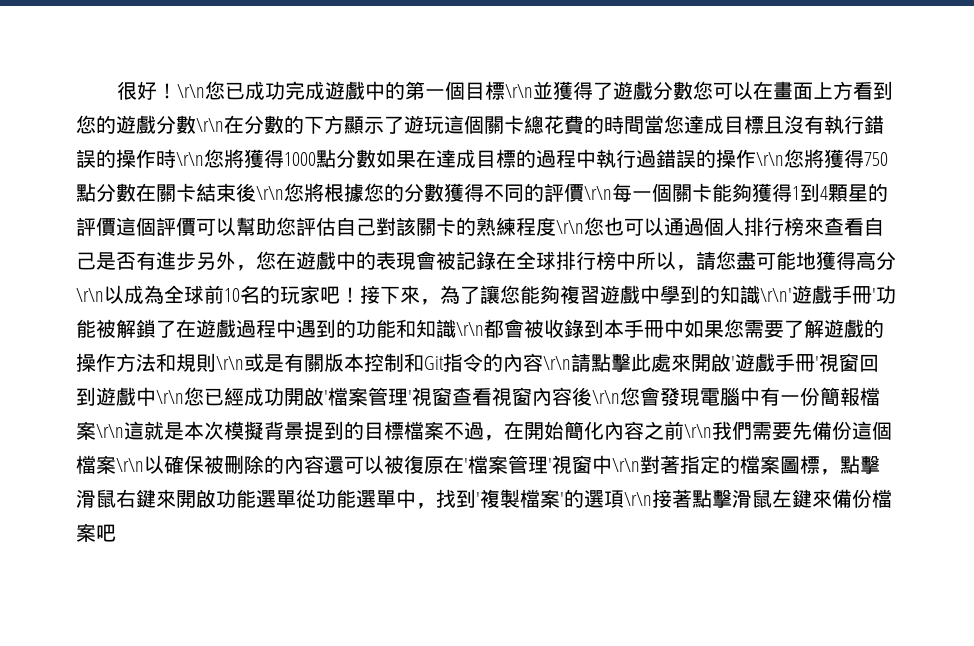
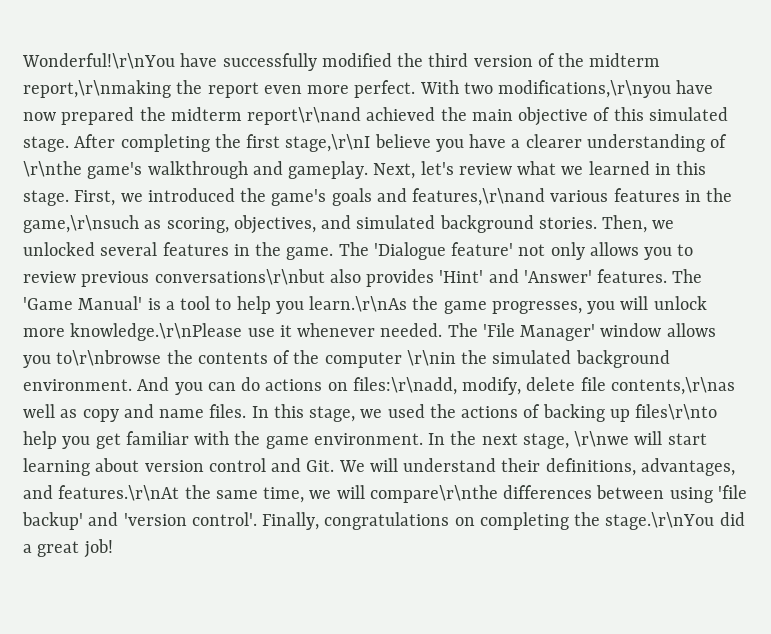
- 很好！\r\n您已成功完成遊戲中的第一個目標\r\n並獲得了遊戲分數您可以在畫面上方看到您的遊戲分數\r\n在分數的下方顯示了遊玩這個關卡總花費的時間當您達成目標且沒有執行錯誤的操作時\r\n您將獲得1000點分數如果在達成目標的過程中執行過錯誤的操作\r\n您將獲得750點分數在關卡結束後\r\n您將根據您的分數獲得不同的評價\r\n每一個關卡能夠獲得1到4顆星的評價這個評價可以幫助您評估自己對該關卡的熟練程度\r\n您也可以通過個人排行榜來查看自己是否有進步另外，您在遊戲中的表現會被記錄在全球排行榜中所以，請您盡可能地獲得高分\r\n以成為全球前10名的玩家吧！接下來，為了讓您能夠複習遊戲中學到的知識\r\n'遊戲手冊'功能被解鎖了在遊戲過程中遇到的功能和知識\r\n都會被收錄到本手冊中如果您需要了解遊戲的操作方法和規則\r\n或是有關版本控制和Git指令的內容\r\n請點擊此處來開啟'遊戲手冊'視窗回到遊戲中\r\n您已經成功開啟'檔案管理'視窗查看視窗內容後\r\n您會發現電腦中有一份簡報檔案\r\n這就是本次模擬背景提到的目標檔案不過，在開始簡化內容之前\r\n我們需要先備份這個檔案\r\n以確保被刪除的內容還可以被復原在'檔案管理'視窗中\r\n對著指定的檔案圖標，點擊滑鼠右鍵來開啟功能選單從功能選單中，找到'複製檔案'的選項\r\n接著點擊滑鼠左鍵來備份檔案吧
+ Wonderful!\r\nYou have successfully modified the third version of the midterm report,\r\nmaking the report even more perfect. With two modifications,\r\nyou have now prepared the midterm report\r\nand achieved the main objective of this simulated stage. After completing the first stage,\r\nI believe you have a clearer understanding of \r\nthe game's walkthrough and gameplay. Next, let's review what we learned in this stage. First, we introduced the game's goals and features,\r\nand various features in the game,\r\nsuch as scoring, objectives, and simulated background stories. Then, we unlocked several features in the game. The 'Dialogue feature' not only allows you to review previous conversations\r\nbut also provides 'Hint' and 'Answer' features. The 'Game Manual' is a tool to help you learn.\r\nAs the game progresses, you will unlock more knowledge.\r\nPlease use it whenever needed. The 'File Manager' window allows you to\r\nbrowse the contents of the computer \r\nin the simulated background environment. And you can do actions on files:\r\nadd, modify, delete file contents,\r\nas well as copy and name files. In this stage, we used the actions of backing up files\r\nto help you get familiar with the game environment. In the next stage, \r\nwe will start learning about version control and Git. We will understand their definitions, advantages, and features.\r\nAt the same time, we will compare\r\nthe differences between using 'file backup' and 'version control'. Finally, congratulations on completing the stage.\r\nYou did a great job!

